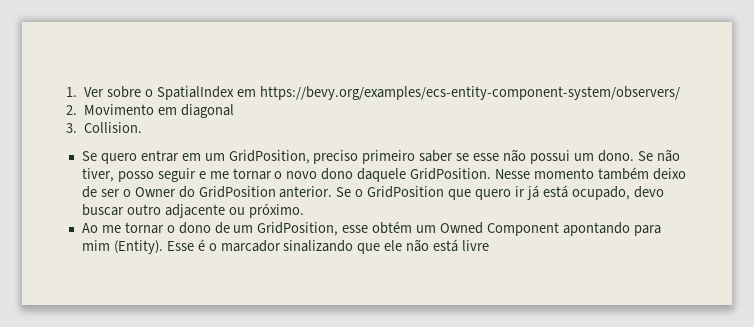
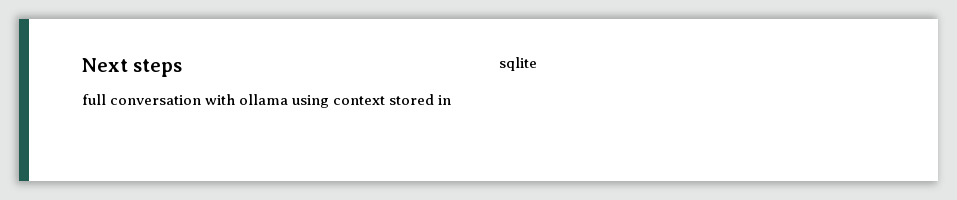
- 1. Ver sobre o SpatialIndex em https://bevy.org/examples/ecs-entity-component-system/observers/
- 2. Movimento em diagonal
- 3. Collision.
- Se quero entrar em um GridPosition, preciso primeiro saber se esse não possui um dono. Se não tiver, posso seguir e me tornar o novo dono daquele GridPosition. Nesse momento também deixo de ser o Owner do GridPosition anterior. Se o GridPosition que quero ir já está ocupado, devo buscar outro adjacente ou próximo.
- Ao me tornar o dono de um GridPosition, esse obtém um Owned Component apontando para mim (Entity). Esse é o marcador sinalizando que ele não está livre
+ Next steps
+ full conversation with ollama using context stored in sqlite

